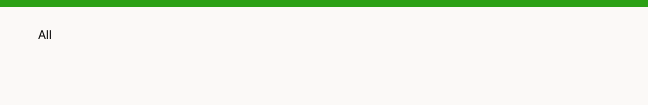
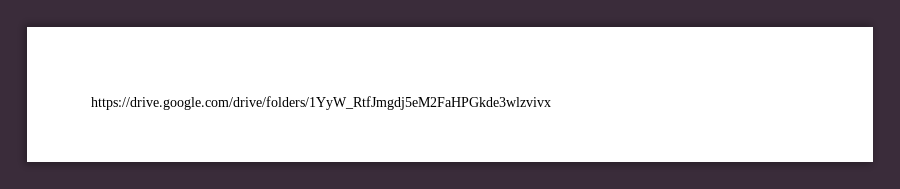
- All
+ https://drive.google.com/drive/folders/1YyW_RtfJmgdj5eM2FaHPGkde3wlzvivx

